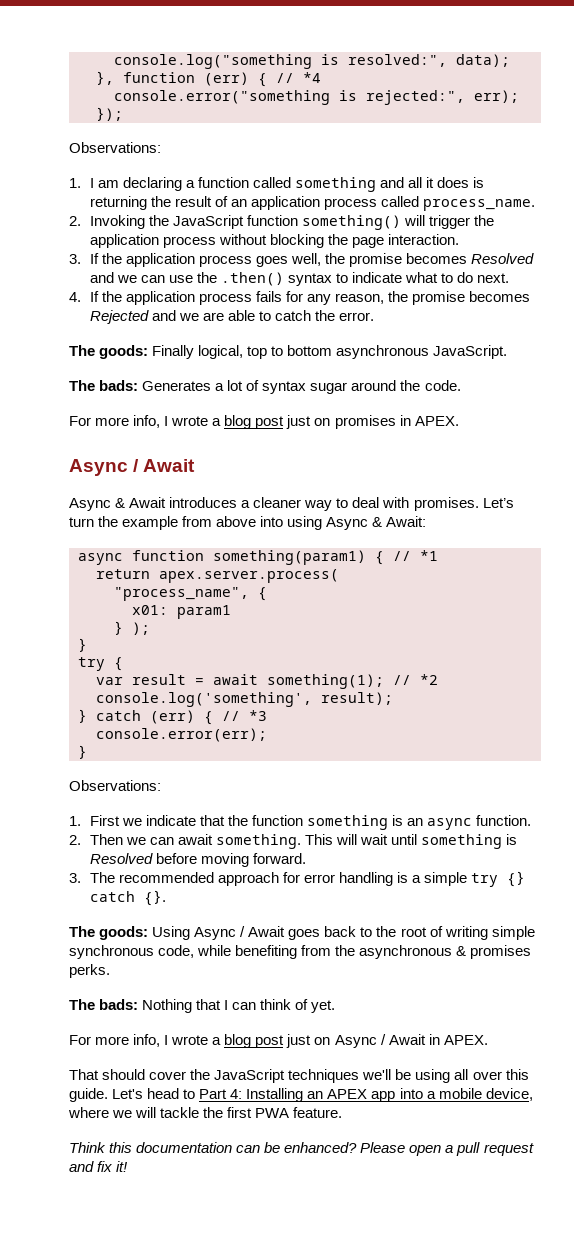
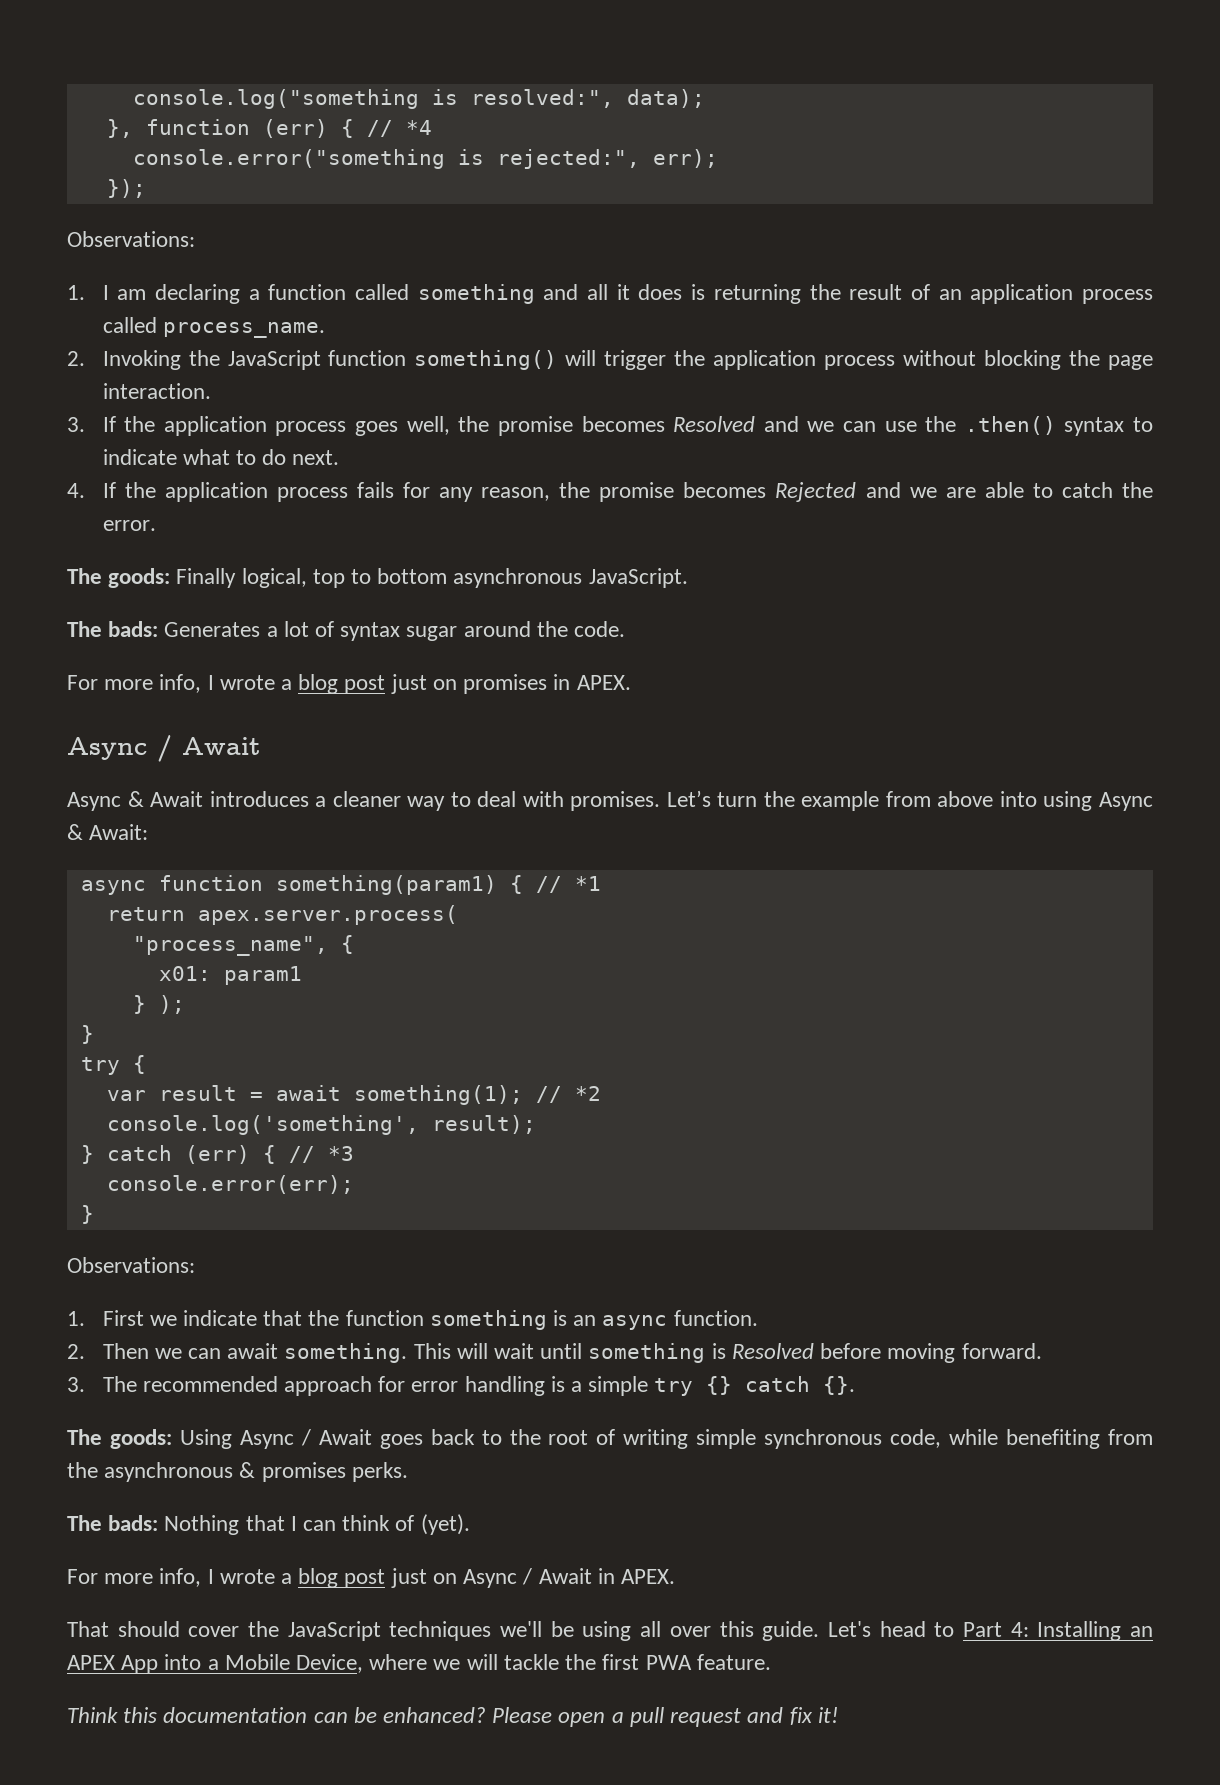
- The bads: Nothing that I can think of yet.
+ The bads: Nothing that I can think of (yet).
- Let's head to Part 4: Installing an APEX app into a mobile device, where we will tackle the first PWA feature.
+ Let's head to Part 4: Installing an APEX App into a Mobile Device, where we will tackle the first PWA feature.

